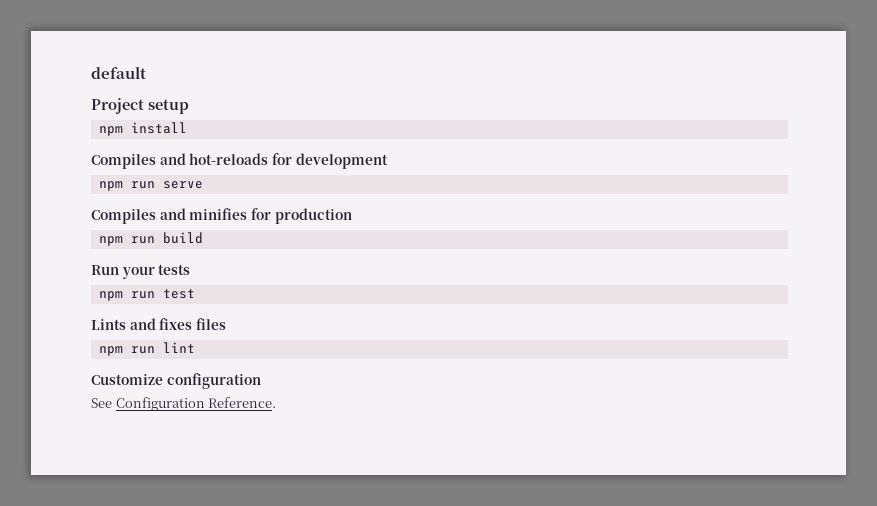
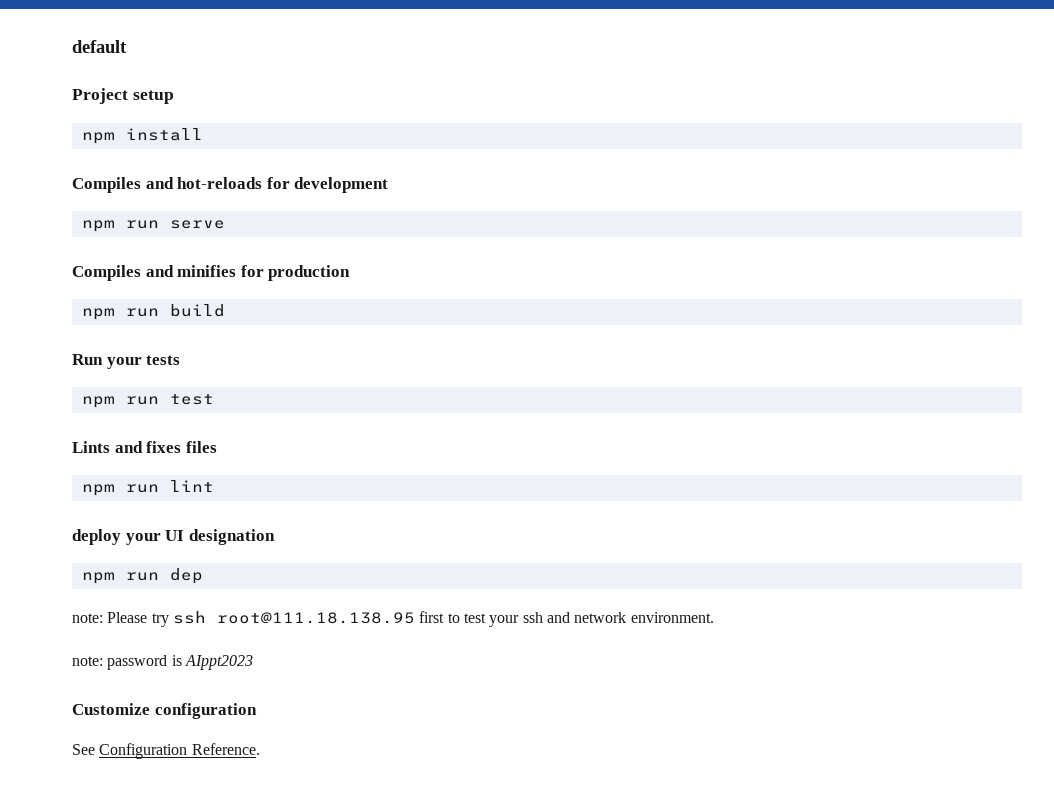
+ deploy your UI designation
+ npm run dep
+ note: Please try ssh root@111.18.138.95 first to test your ssh and network environment.
+ note: password is AIppt2023

